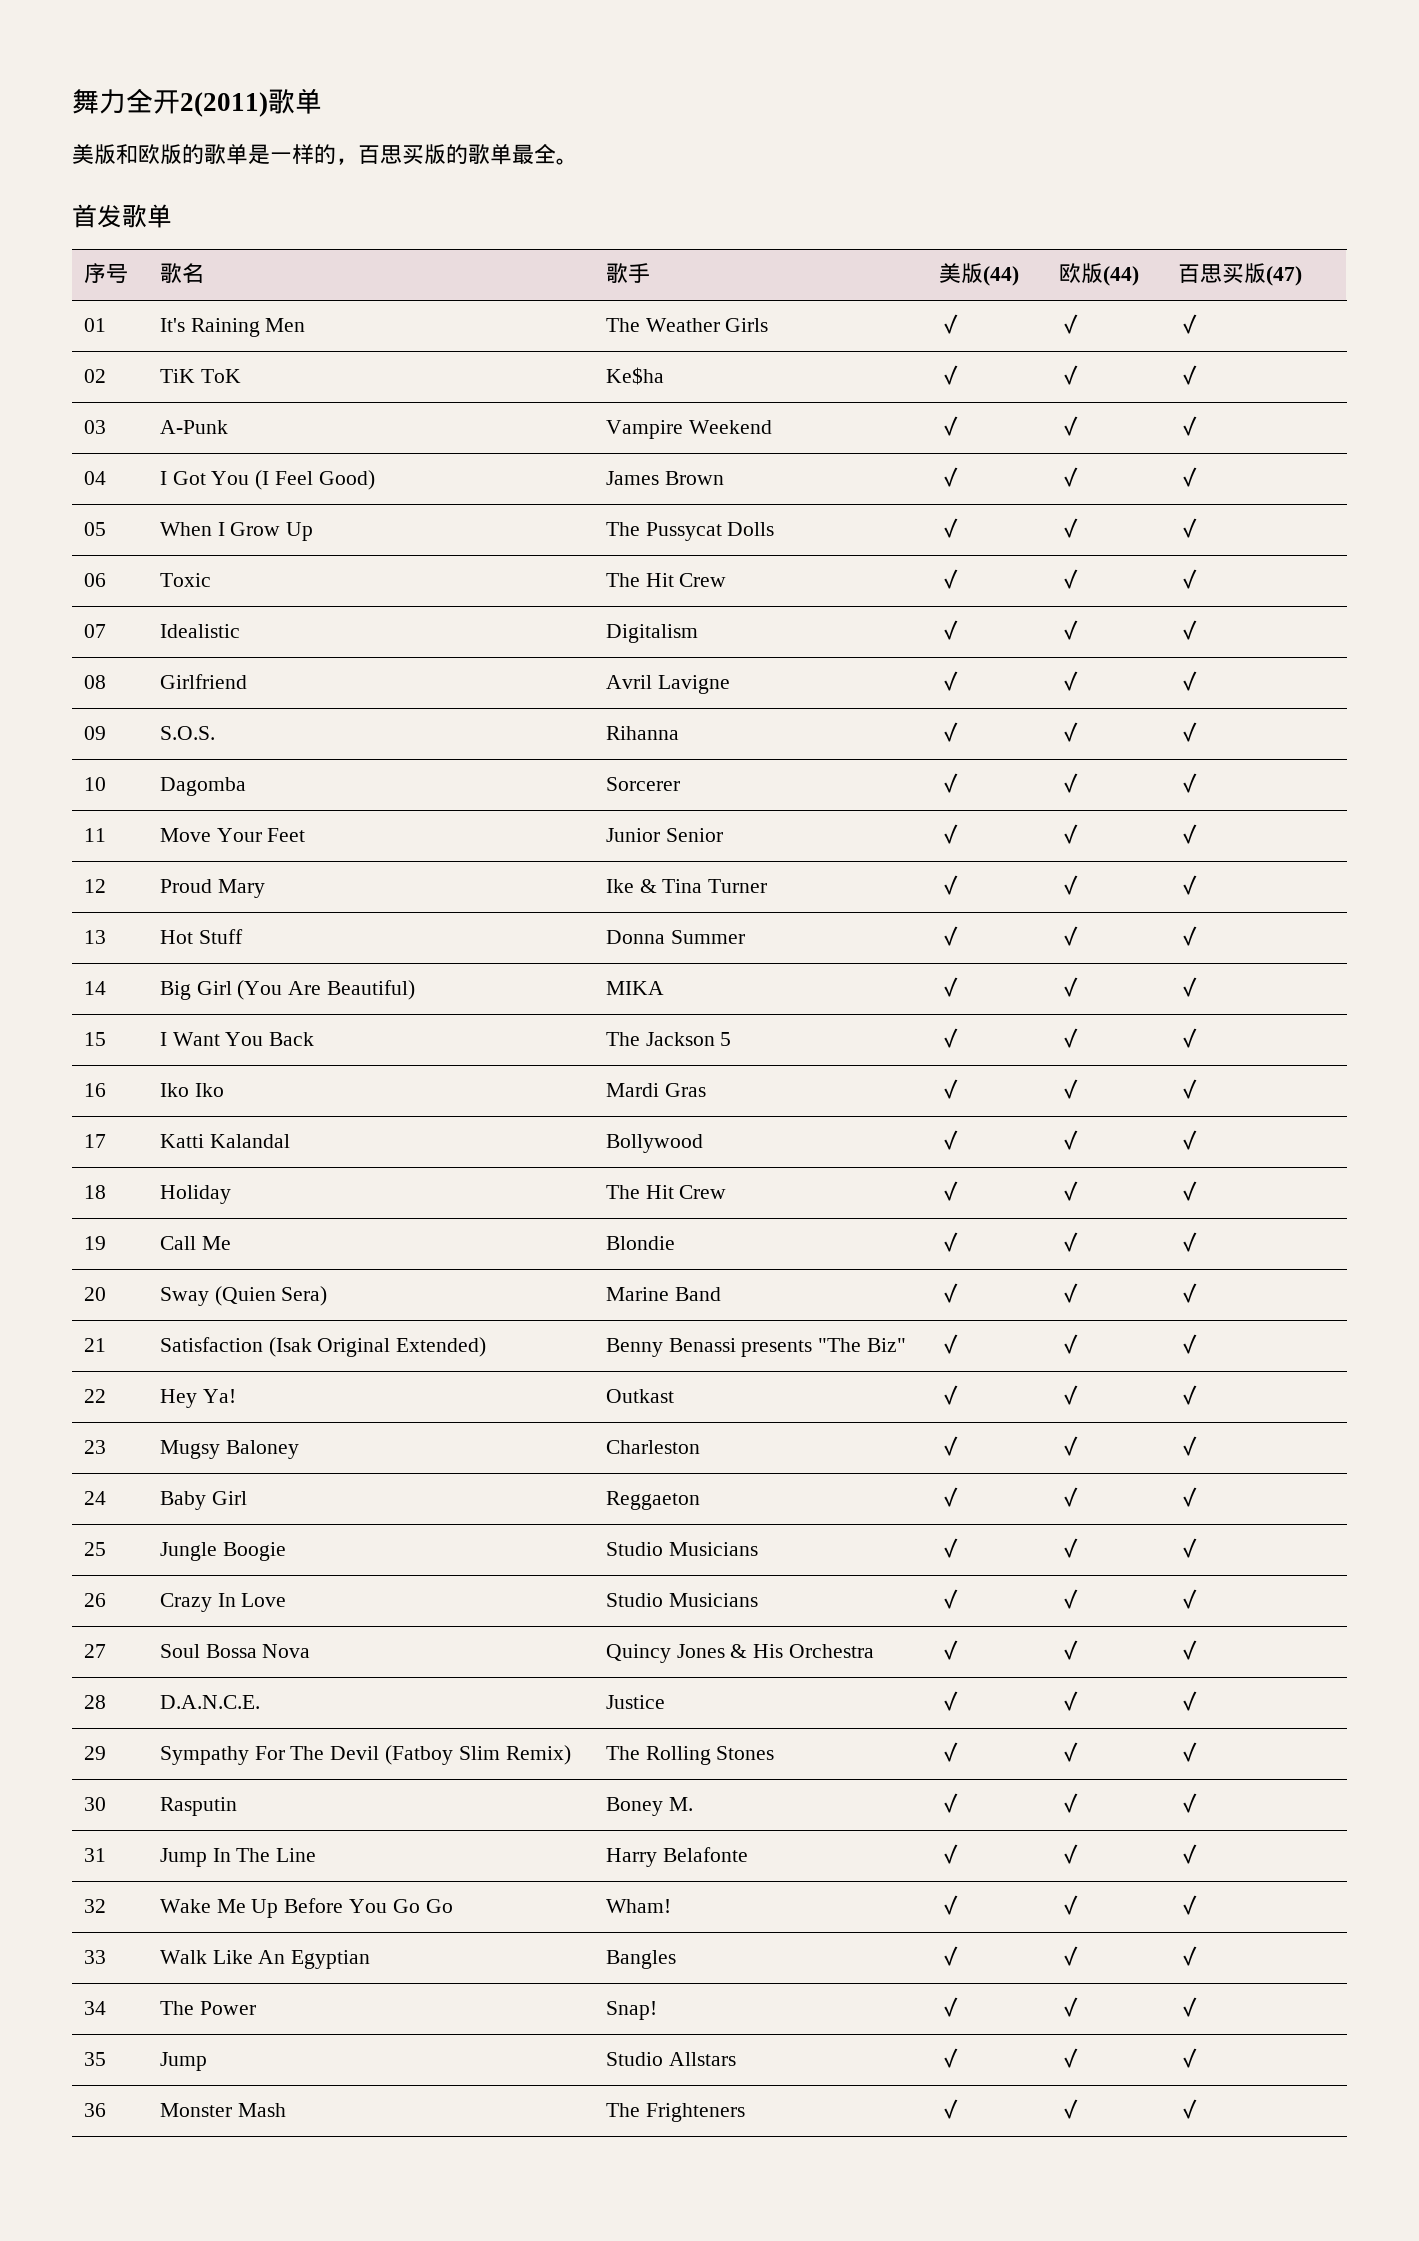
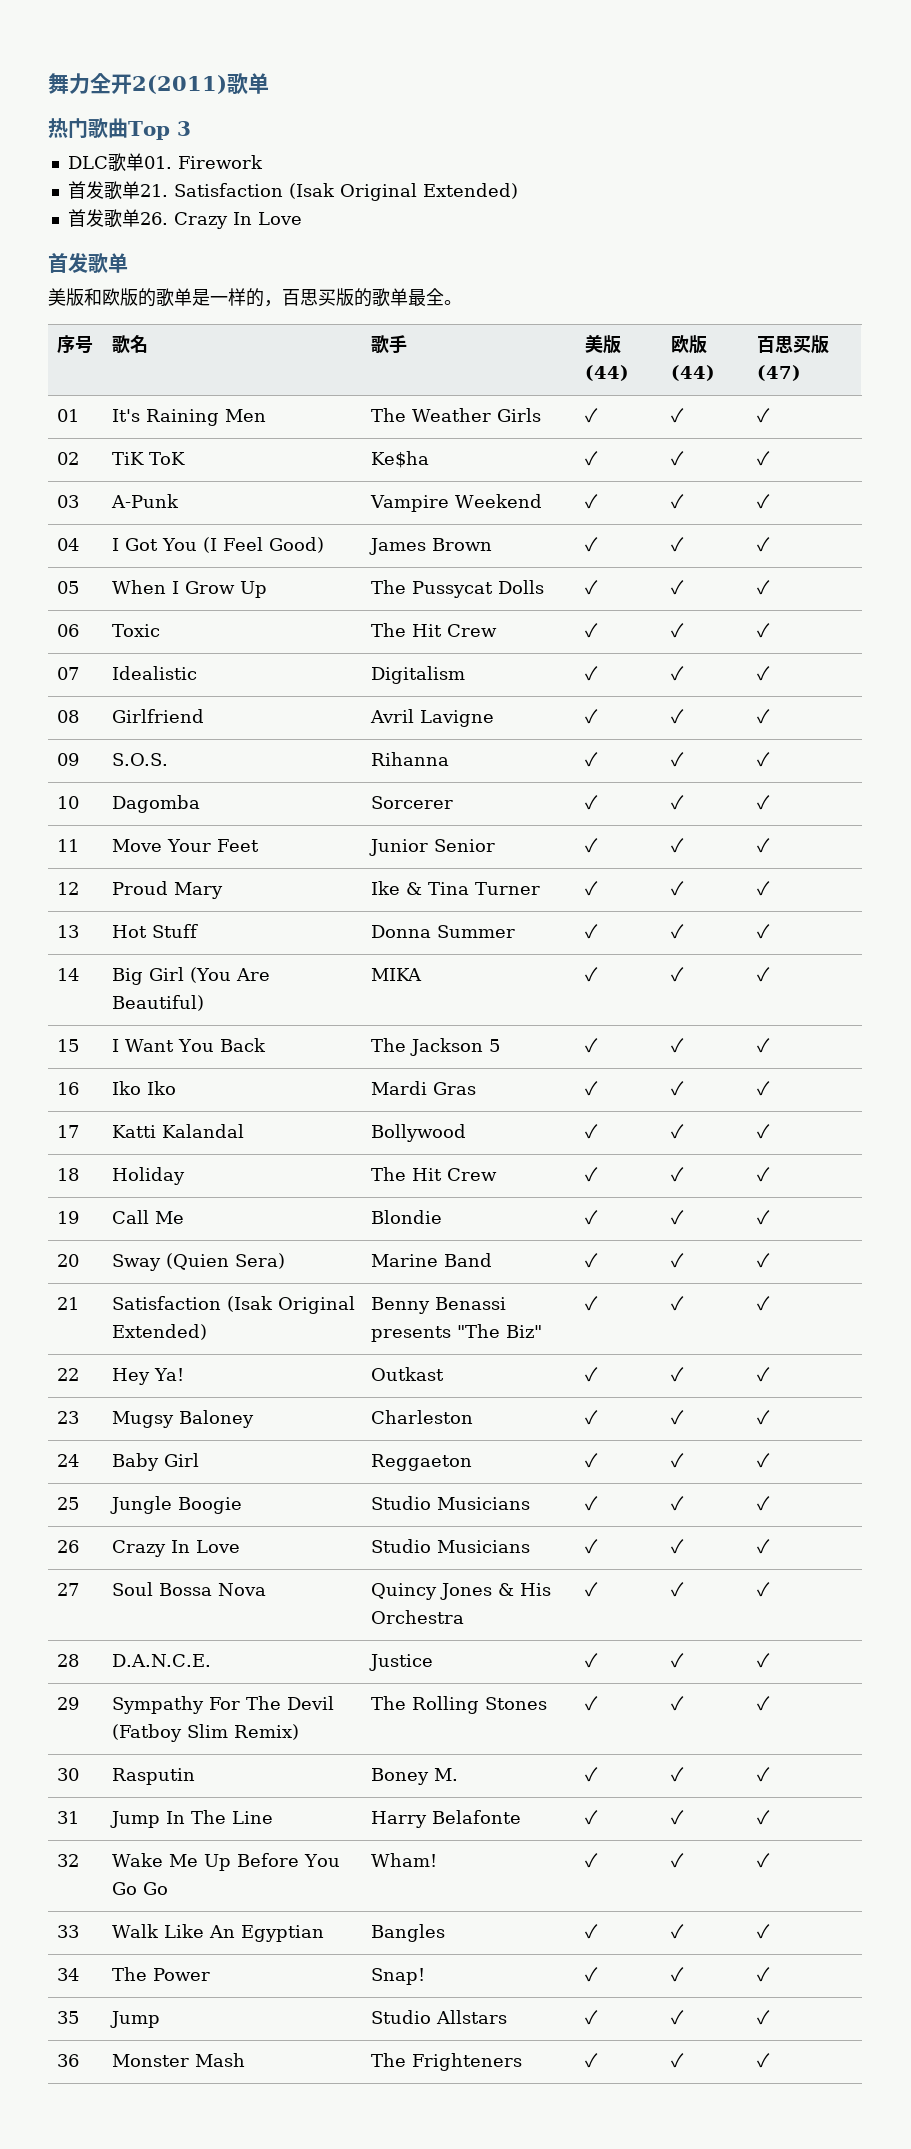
+ 热门歌曲Top 3
+ DLC歌单01. Firework
+ 首发歌单21. Satisfaction (Isak Original Extended)
+ 首发歌单26. Crazy In Love
+ 首发歌单
- 首发歌单

